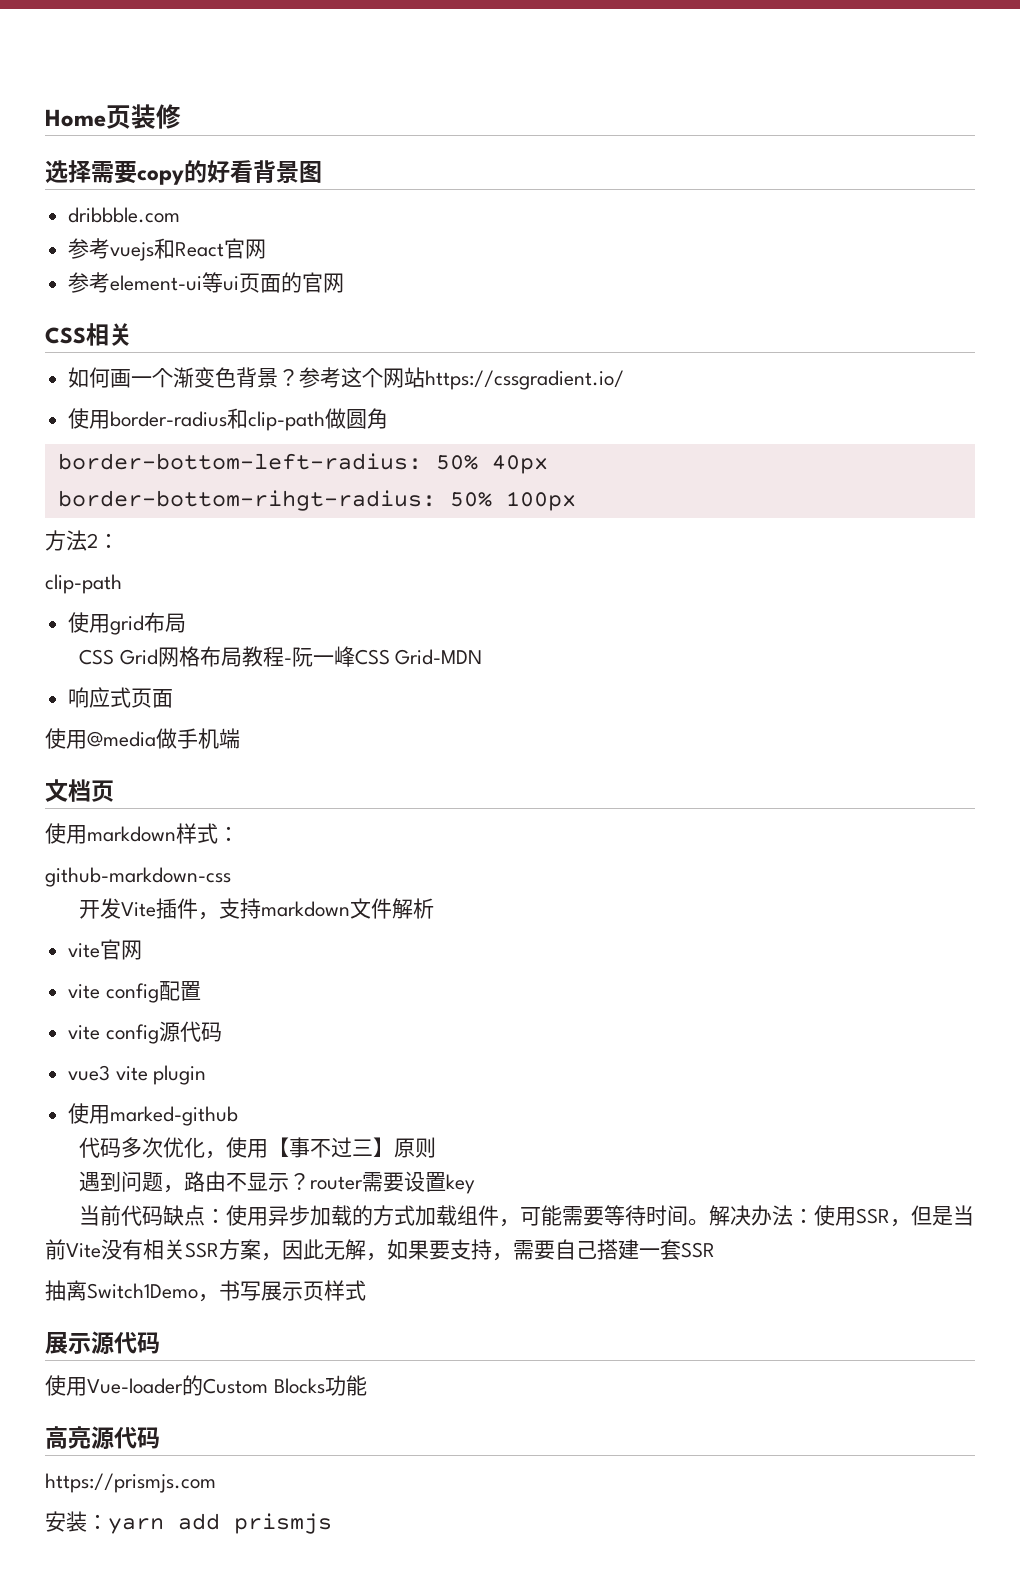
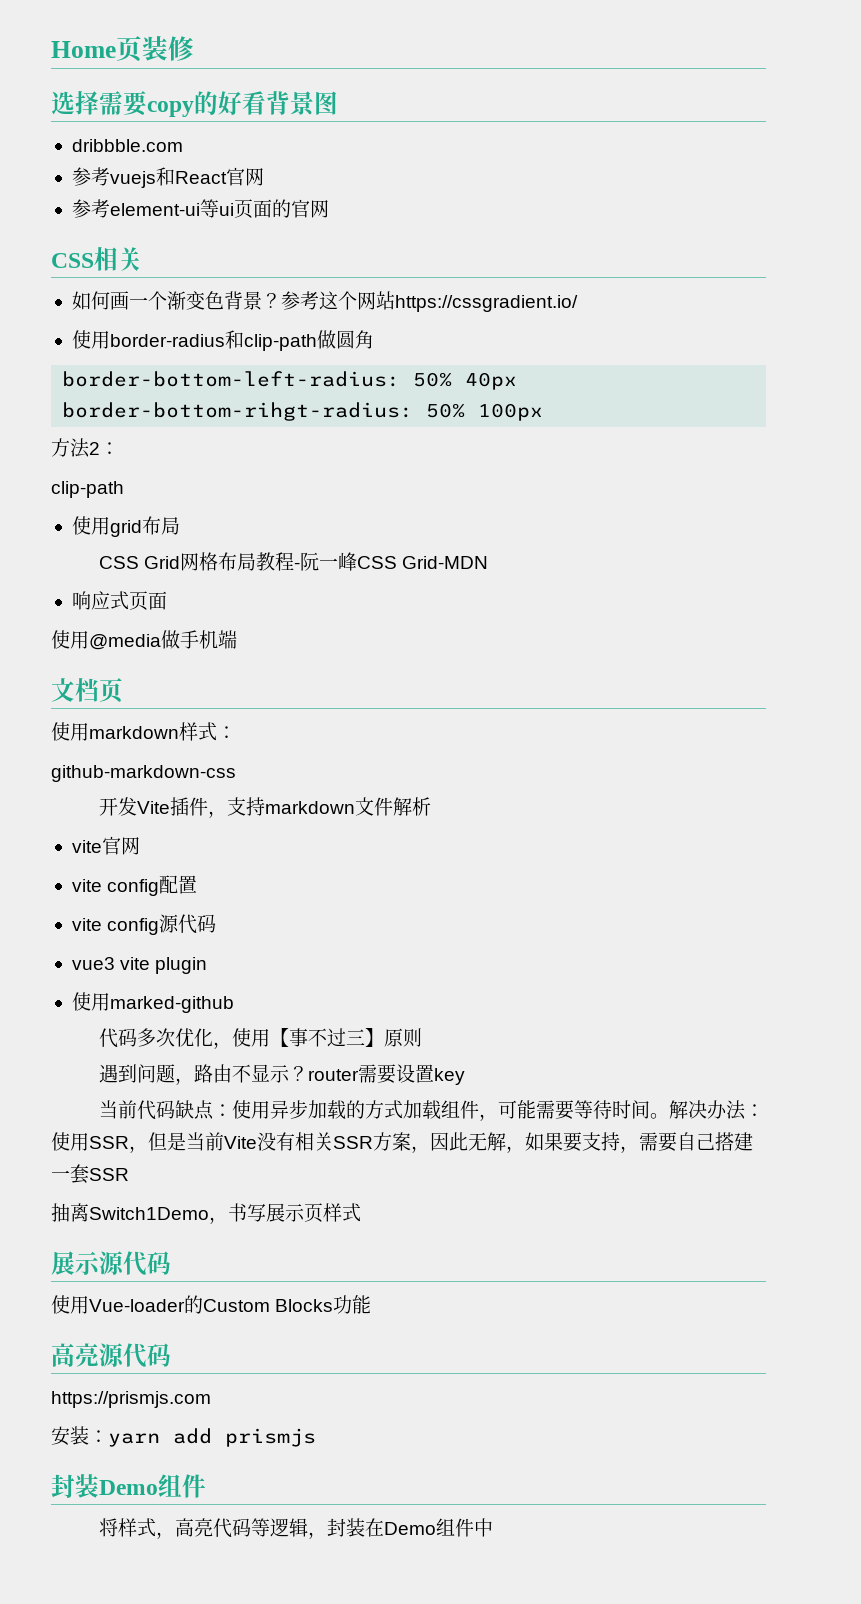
+ 封装Demo组件
+ 将样式，高亮代码等逻辑，封装在Demo组件中

